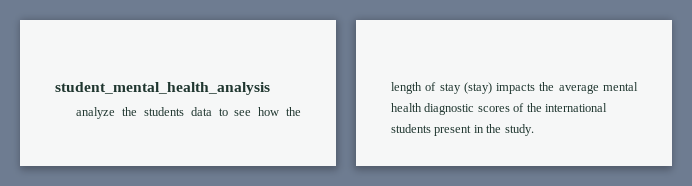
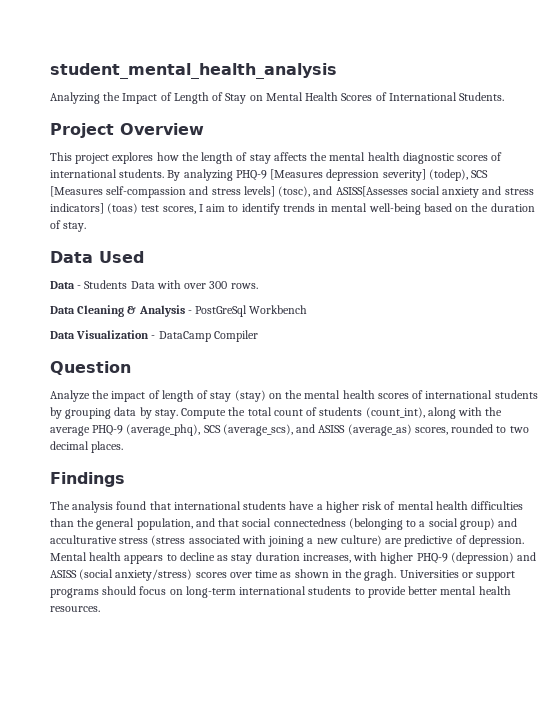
- analyze the students data to see how the length of stay (stay) impacts the average mental health diagnostic scores of the international students present in the study.
+ Analyzing the Impact of Length of Stay on Mental Health Scores of International Students.
+ Project Overview
+ This project explores how the length of stay affects the mental health diagnostic scores of international students. By analyzing PHQ-9 [Measures depression severity] (todep), SCS [Measures self-compassion and stress levels] (tosc), and ASISS[Assesses social anxiety and stress indicators] (toas) test scores, I aim to identify trends in mental well-being based on the duration of stay.
+ Data Used
+ Data - Students Data with over 300 rows.
+ Data Cleaning & Analysis - PostGreSql Workbench
+ Data Visualization - DataCamp Compiler
+ Question
+ Analyze the impact of length of stay (stay) on the mental health scores of international students by grouping data by stay. Compute the total count of students (count_int), along with the average PHQ-9 (average_phq), SCS (average_scs), and ASISS (average_as) scores, rounded to two decimal places.
+ Findings
+ The analysis found that international students have a higher risk of mental health difficulties than the general population, and that social connectedness (belonging to a social group) and acculturative stress (stress associated with joining a new culture) are predictive of depression. Mental health appears to decline as stay duration increases, with higher PHQ-9 (depression) and ASISS (social anxiety/stress) scores over time as shown in the gragh. Universities or support programs should focus on long-term international students to provide better mental health resources.

